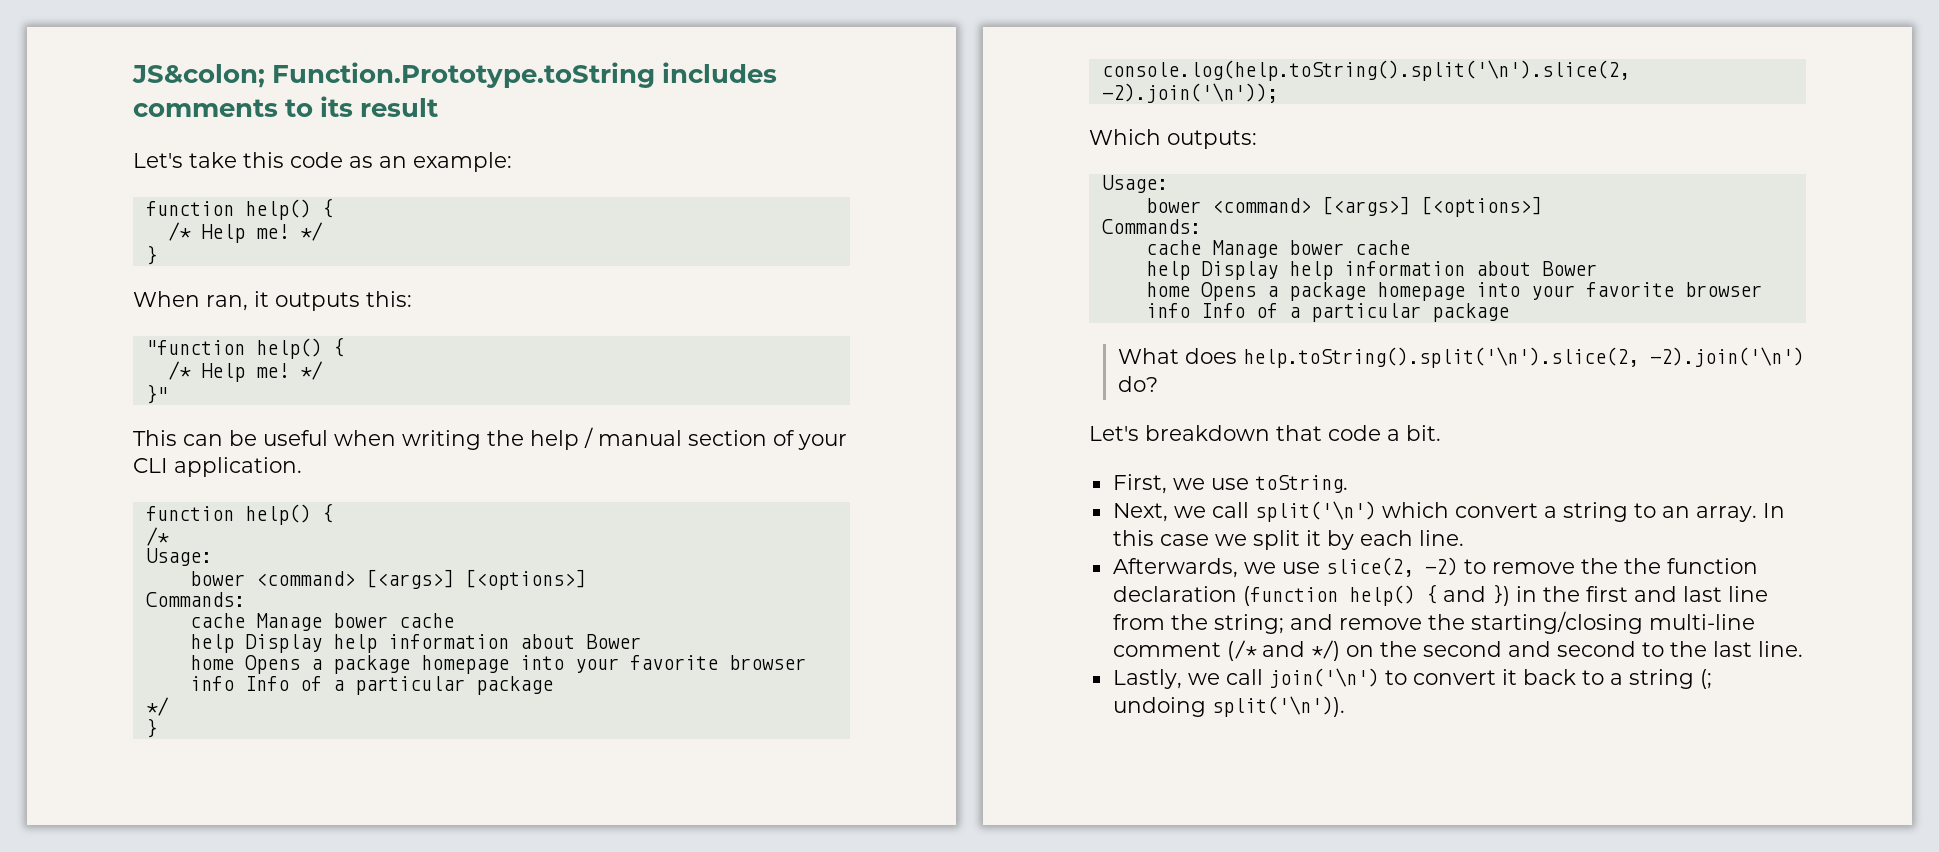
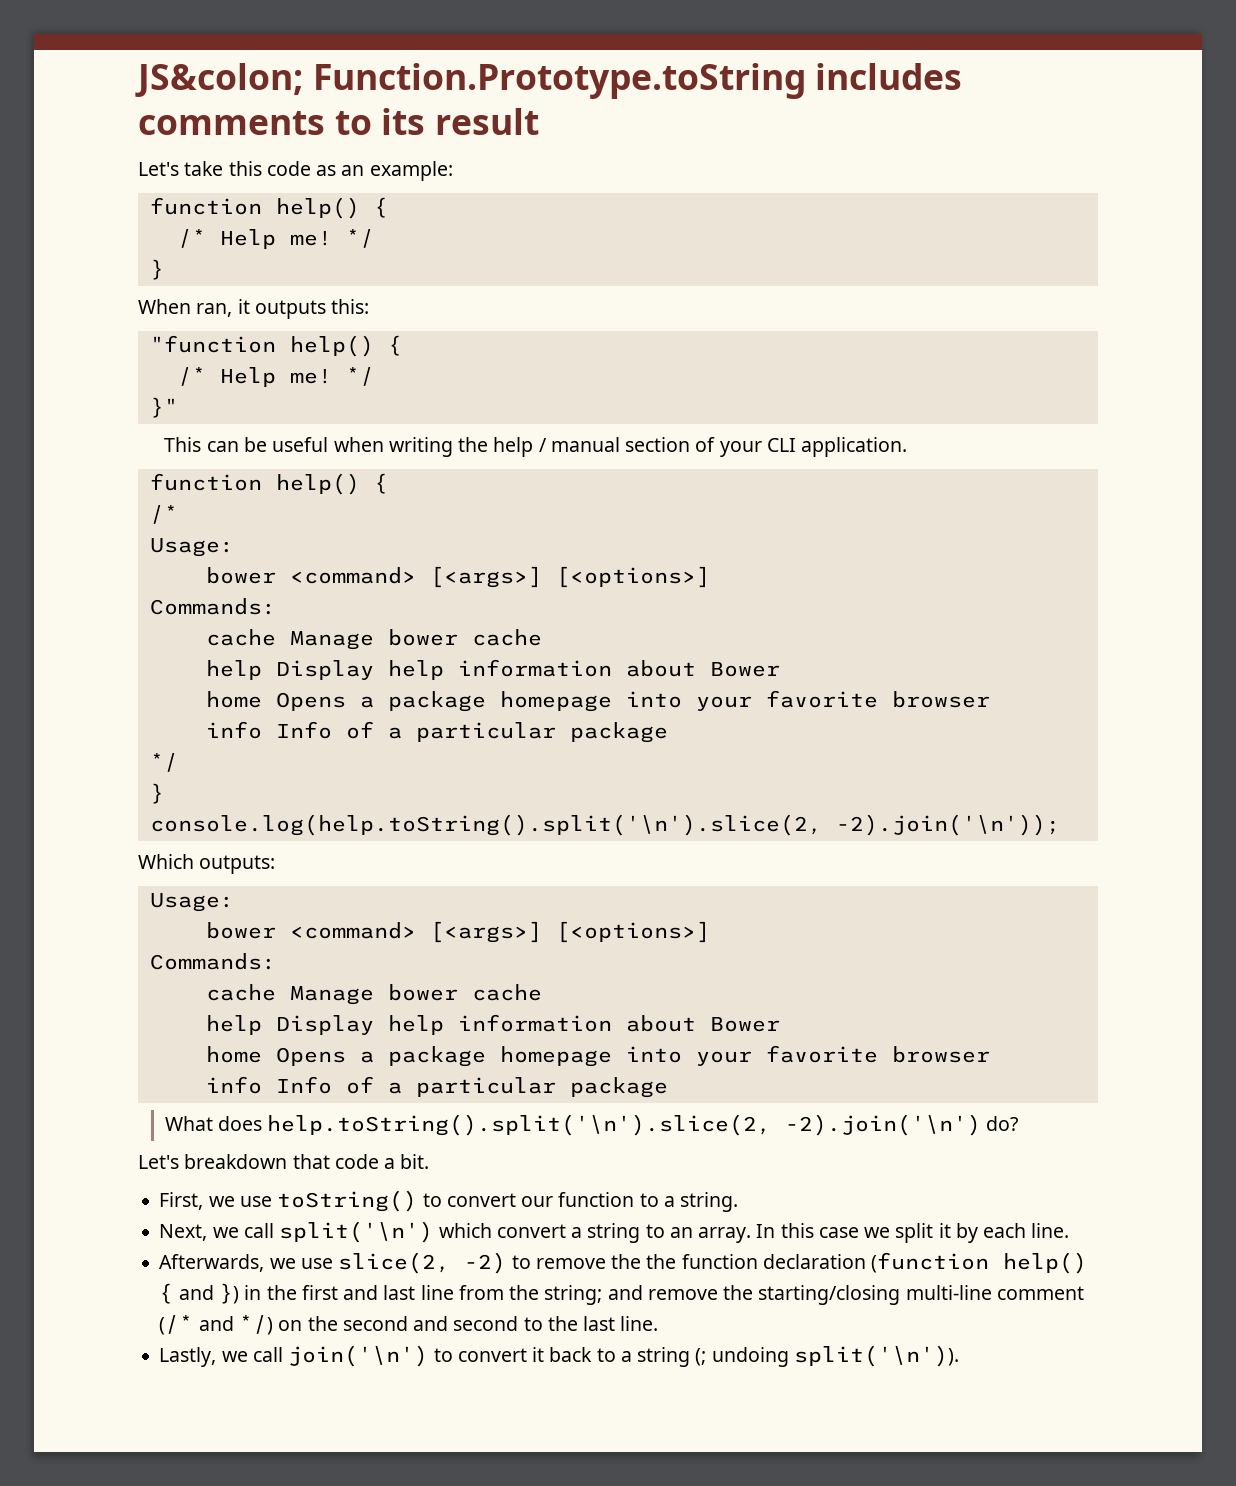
- First, we use toString.
+ First, we use toString() to convert our function to a string.

